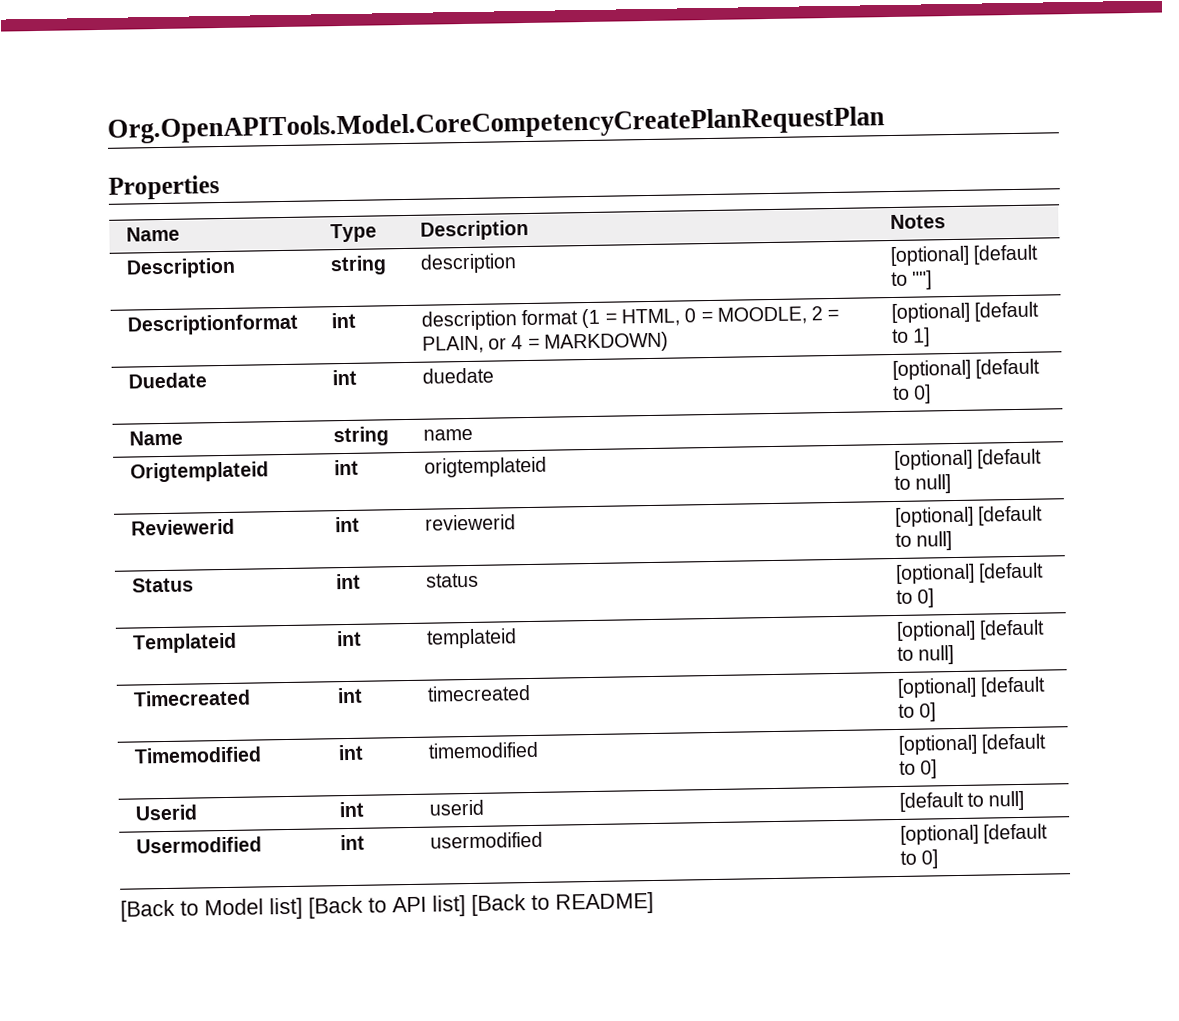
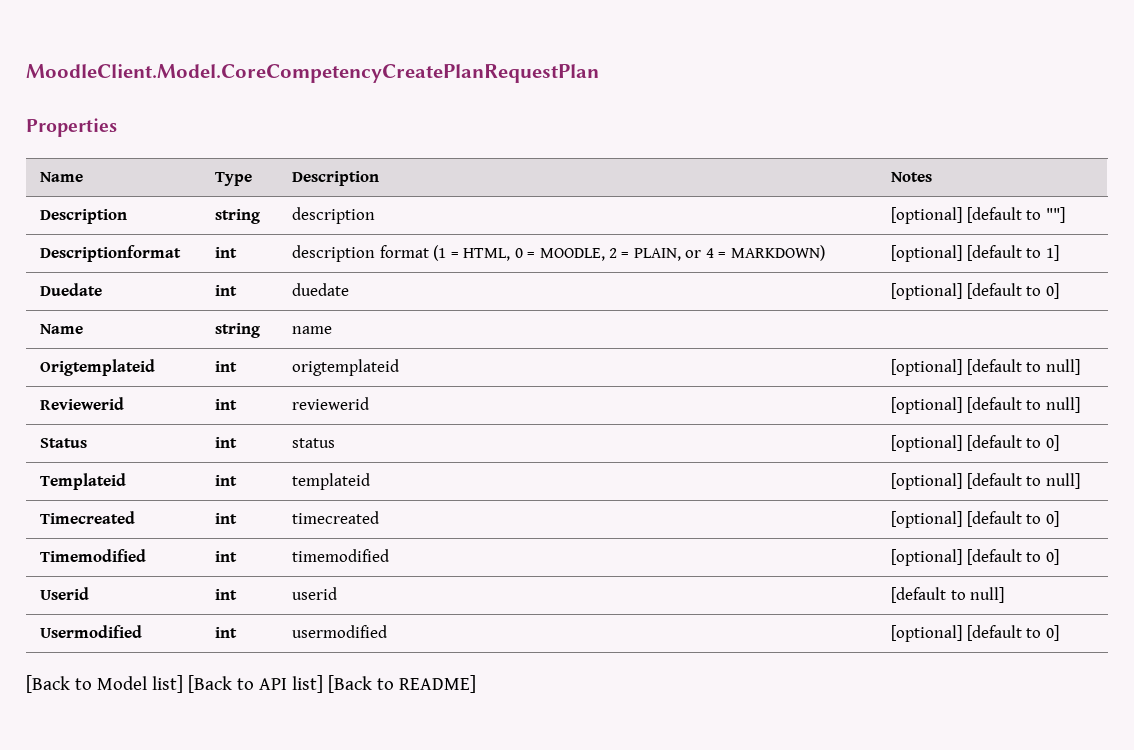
- Org.OpenAPITools.Model.CoreCompetencyCreatePlanRequestPlan
+ MoodleClient.Model.CoreCompetencyCreatePlanRequestPlan

